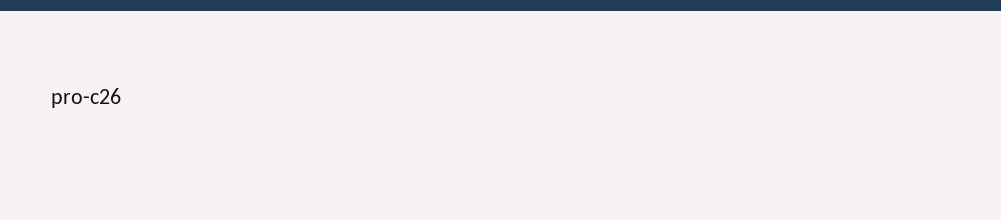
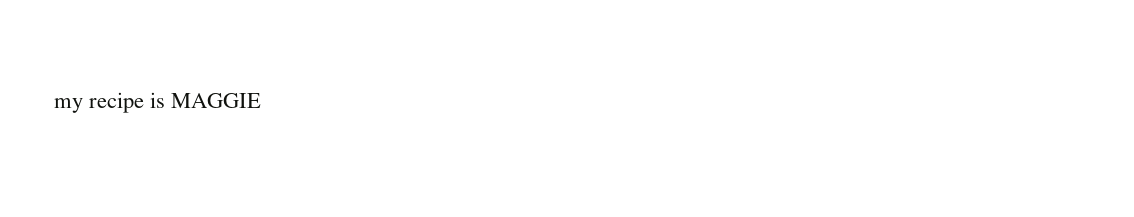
- pro-c26
+ my recipe is MAGGIE

